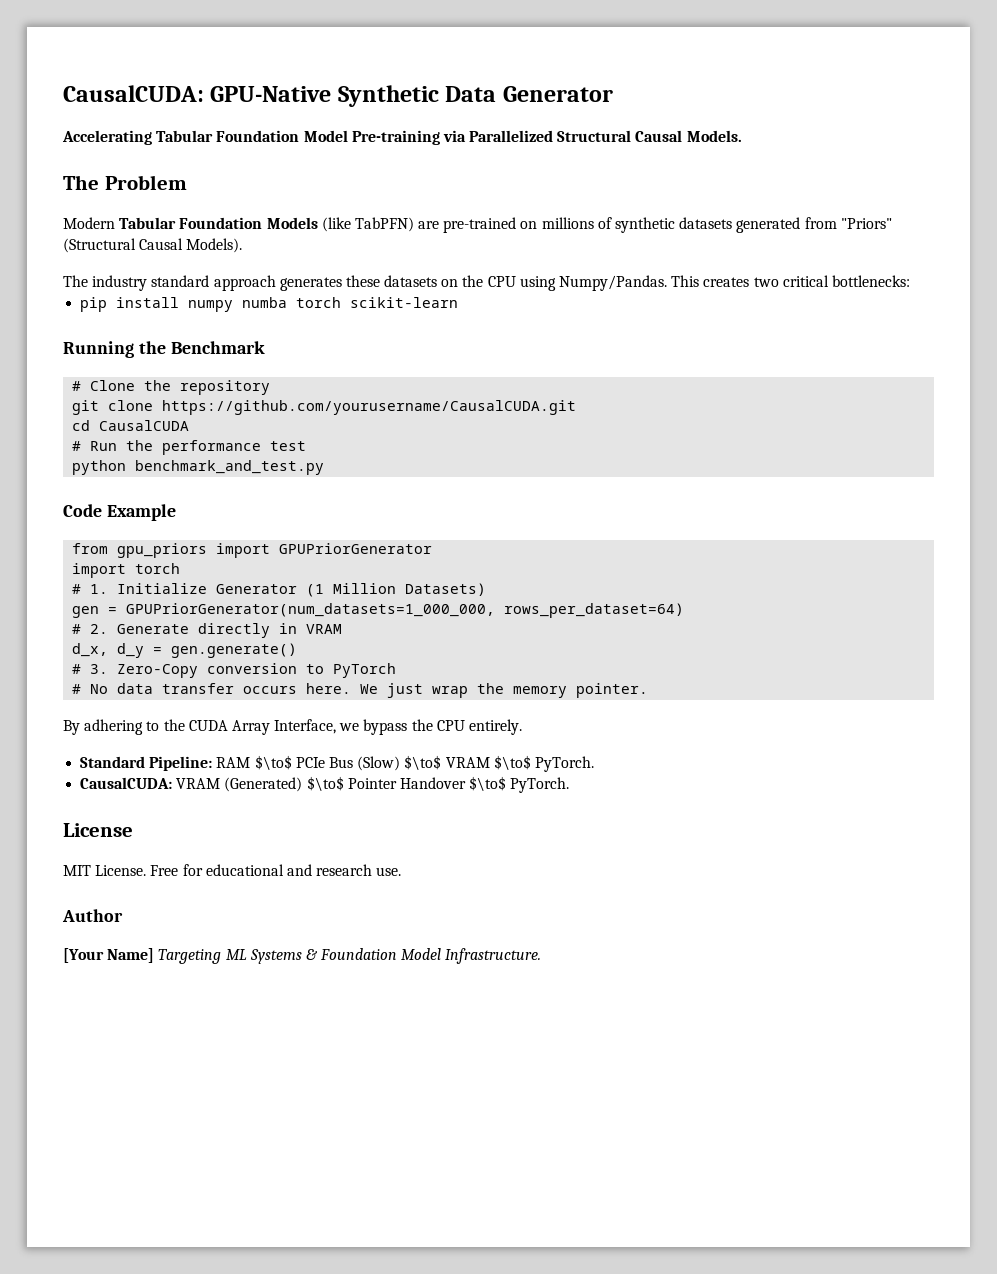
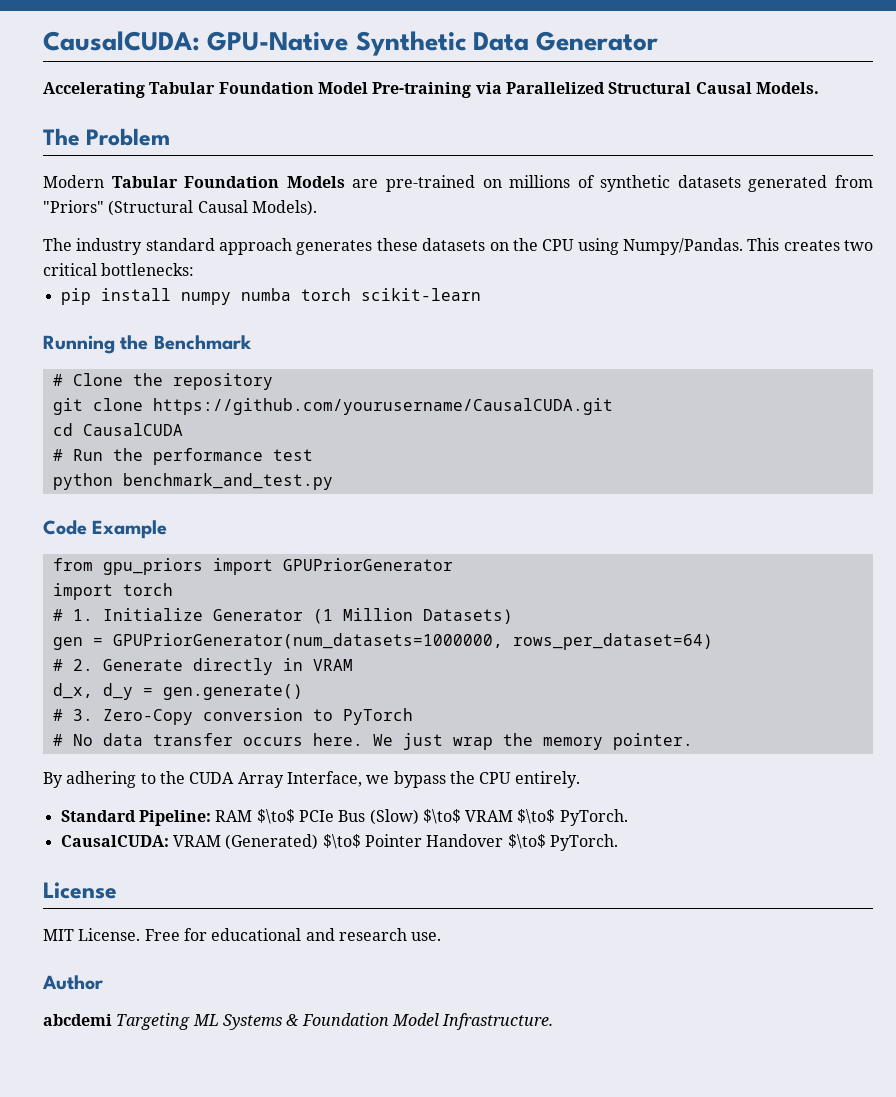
- Modern Tabular Foundation Models (like TabPFN) are pre-trained on millions of synthetic datasets generated from "Priors" (Structural Causal Models).
+ Modern Tabular Foundation Models are pre-trained on millions of synthetic datasets generated from "Priors" (Structural Causal Models).
- gen = GPUPriorGenerator(num_datasets=1_000_000, rows_per_dataset=64)
+ gen = GPUPriorGenerator(num_datasets=1000000, rows_per_dataset=64)
- [Your Name] Targeting ML Systems & Foundation Model Infrastructure.
+ abcdemi Targeting ML Systems & Foundation Model Infrastructure.

